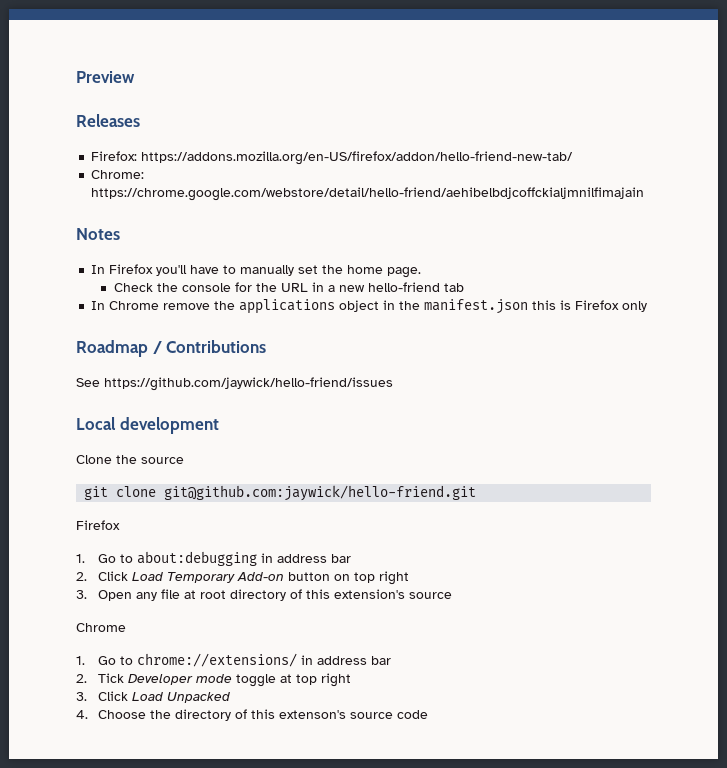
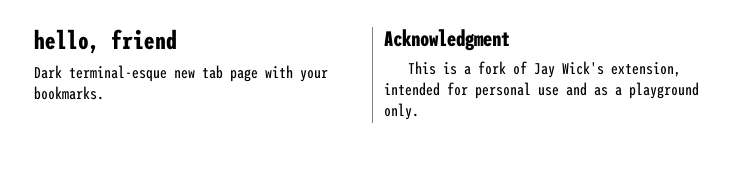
- Preview
- Releases
- Firefox: https://addons.mozilla.org/en-US/firefox/addon/hello-friend-new-tab/
- Chrome: https://chrome.google.com/webstore/detail/hello-friend/aehibelbdjcoffckialjmnilfimajain
- Notes
- In Firefox you'll have to manually set the home page.
- Check the console for the URL in a new hello-friend tab
- In Chrome remove the applications object in the manifest.json this is Firefox only
- Roadmap / Contributions
- See https://github.com/jaywick/hello-friend/issues
- Local development
- Clone the source
- git clone git@github.com:jaywick/hello-friend.git
- Firefox
- 1. Go to about:debugging in address bar
- 2. Click Load Temporary Add-on button on top right
- 3. Open any file at root directory of this extension's source
- Chrome
- 1. Go to chrome://extensions/ in address bar
- 2. Tick Developer mode toggle at top right
- 3. Click Load Unpacked
- 4. Choose the directory of this extenson's source code
+ hello, friend
+ Dark terminal-esque new tab page with your bookmarks.
+ Acknowledgment
+ This is a fork of Jay Wick's extension, intended for personal use and as a playground only.

